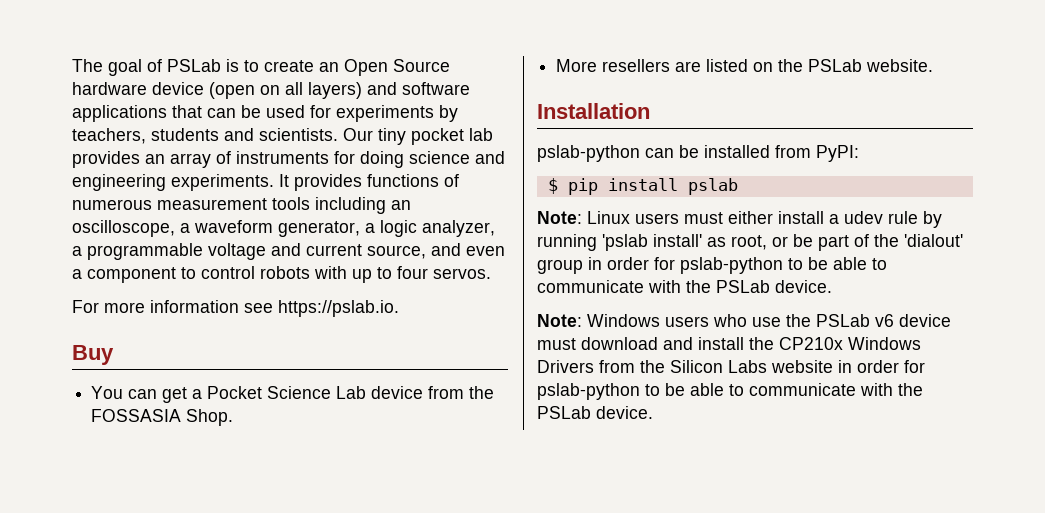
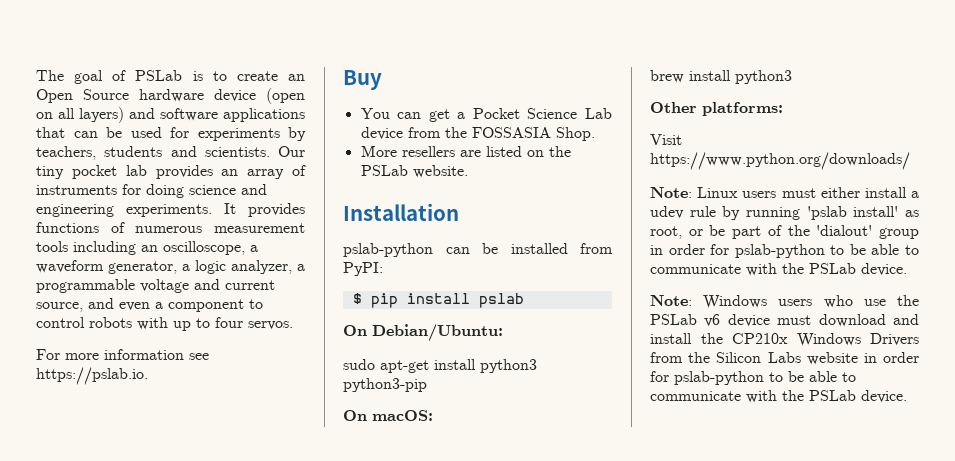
+ On Debian/Ubuntu:
+ sudo apt-get install python3 python3-pip
+ On macOS:
+ brew install python3
+ Other platforms:
+ Visit https://www.python.org/downloads/

